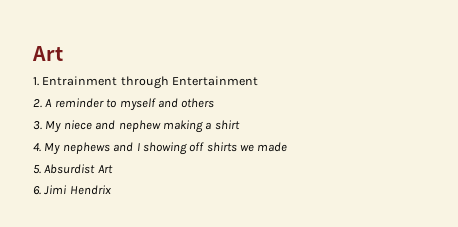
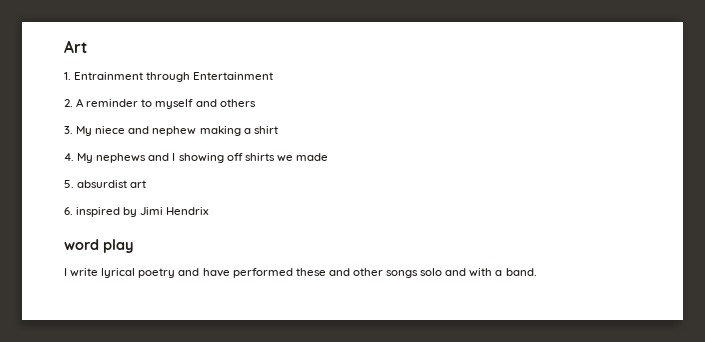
- 5. Absurdist Art
+ 5. absurdist art
- 6. Jimi Hendrix
+ 6. inspired by Jimi Hendrix
+ word play
+ I write lyrical poetry and have performed these and other songs solo and with a band.

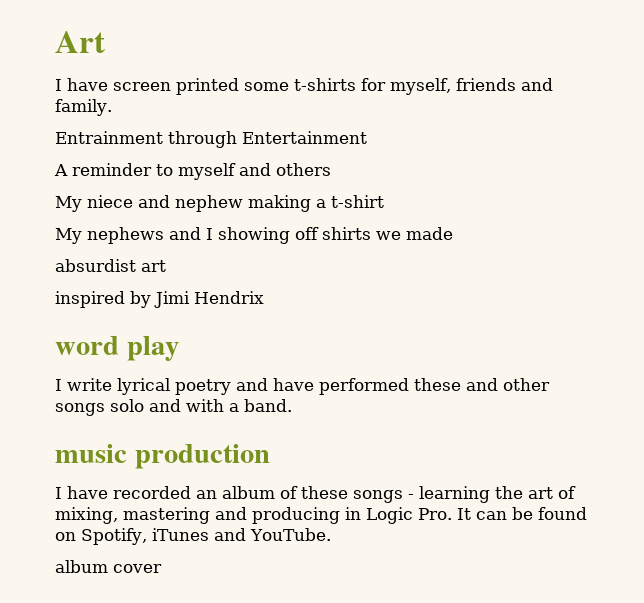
- 1. Entrainment through Entertainment
+ I have screen printed some t-shirts for myself, friends and family.
+ Entrainment through Entertainment
- 2. A reminder to myself and others
+ A reminder to myself and others
- 3. My niece and nephew making a shirt
- 4. My nephews and I showing off shirts we made
+ My niece and nephew making a t-shirt
+ My nephews and I showing off shirts we made
- 5. absurdist art
+ absurdist art
- 6. inspired by Jimi Hendrix
+ inspired by Jimi Hendrix
+ music production
+ I have recorded an album of these songs - learning the art of mixing, mastering and producing in Logic Pro. It can be found on Spotify, iTunes and YouTube.
+ album cover

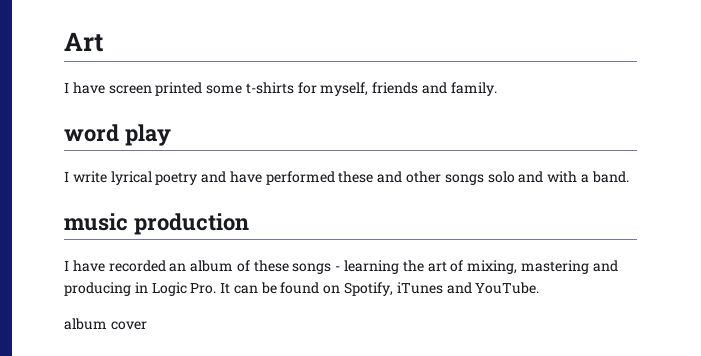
- Entrainment through Entertainment
- A reminder to myself and others
- My niece and nephew making a t-shirt
- My nephews and I showing off shirts we made
- absurdist art
- inspired by Jimi Hendrix

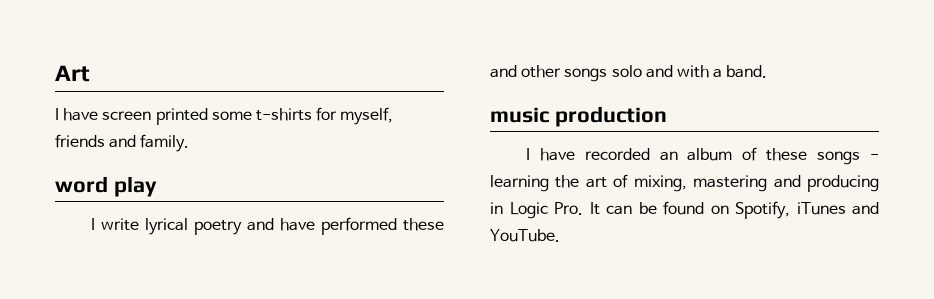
- album cover

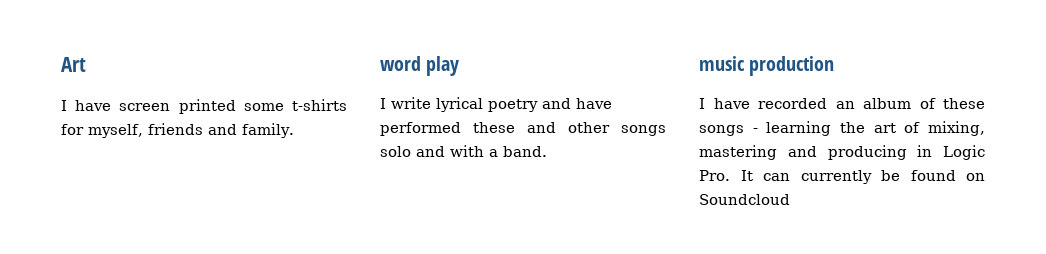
- I have recorded an album of these songs - learning the art of mixing, mastering and producing in Logic Pro. It can be found on Spotify, iTunes and YouTube.
+ I have recorded an album of these songs - learning the art of mixing, mastering and producing in Logic Pro. It can currently be found on Soundcloud

